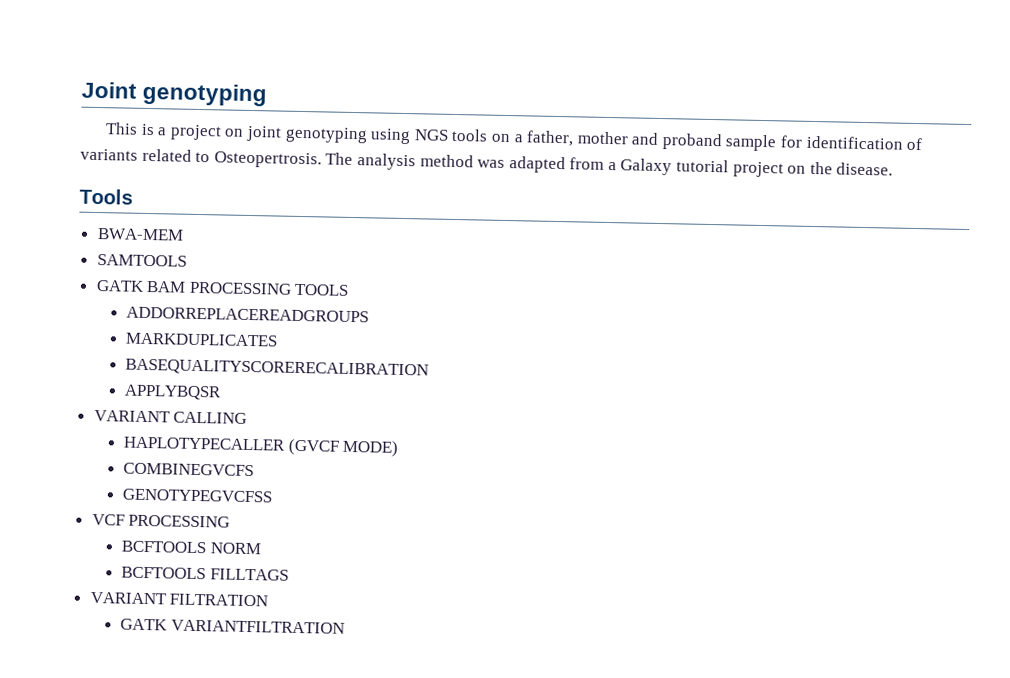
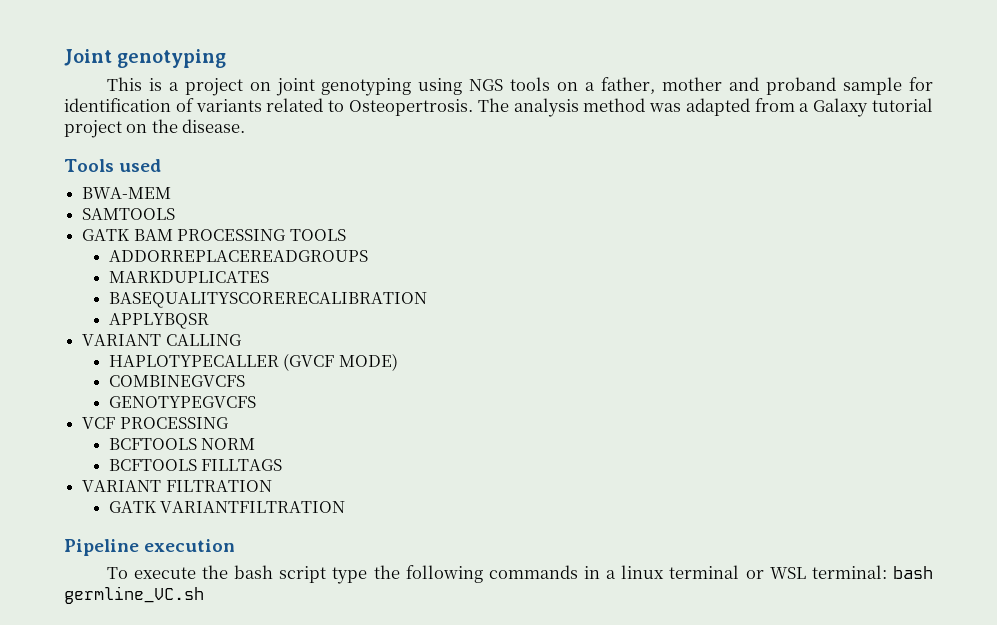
- Tools
+ Tools used
- GENOTYPEGVCFSS
+ GENOTYPEGVCFS
+ Pipeline execution
+ To execute the bash script type the following commands in a linux terminal or WSL terminal: bash germline_VC.sh

